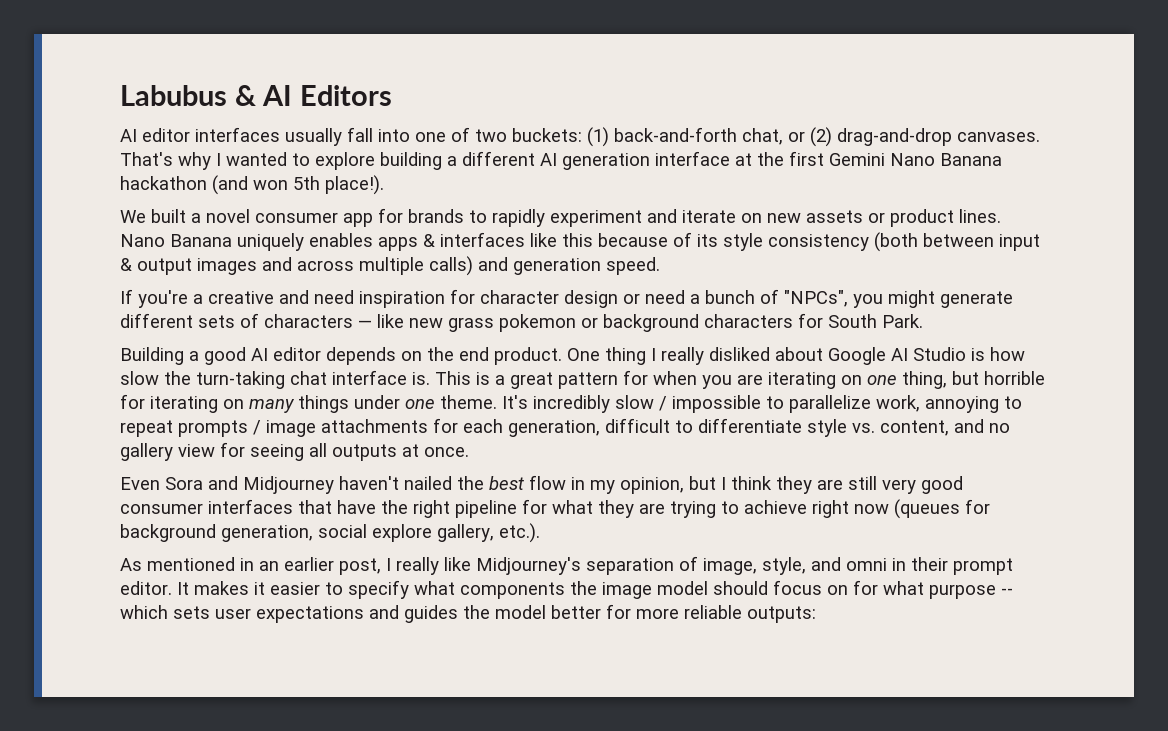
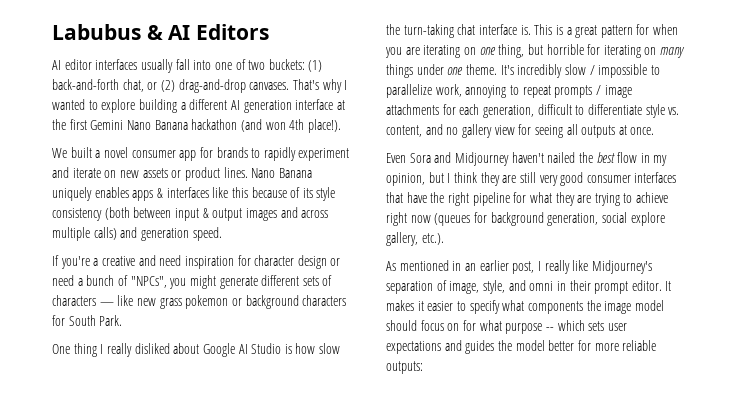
- That's why I wanted to explore building a different AI generation interface at the first Gemini Nano Banana hackathon (and won 5th place!).
+ That's why I wanted to explore building a different AI generation interface at the first Gemini Nano Banana hackathon (and won 4th place!).
- Building a good AI editor depends on the end product.

